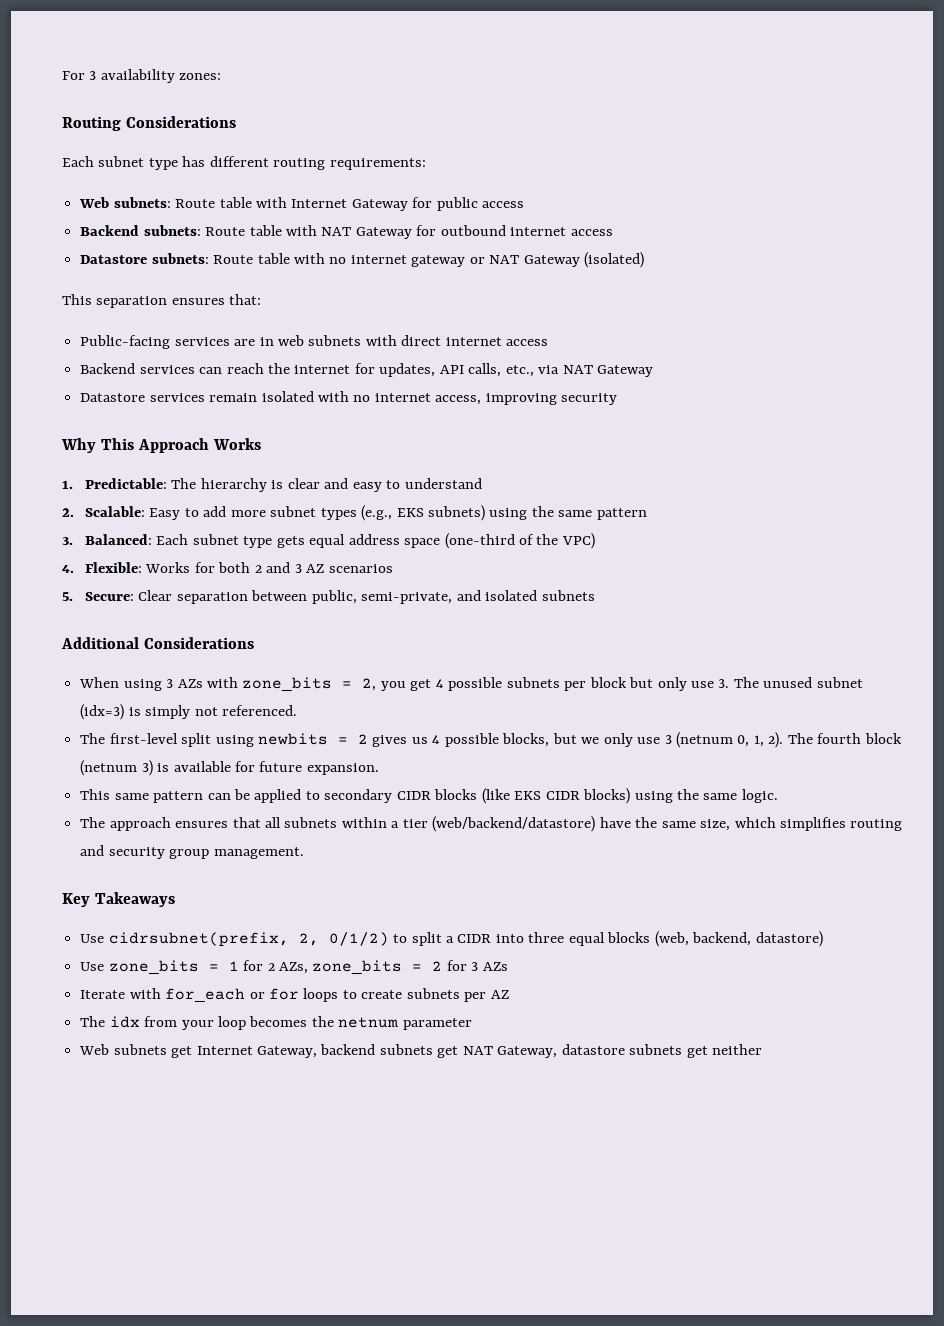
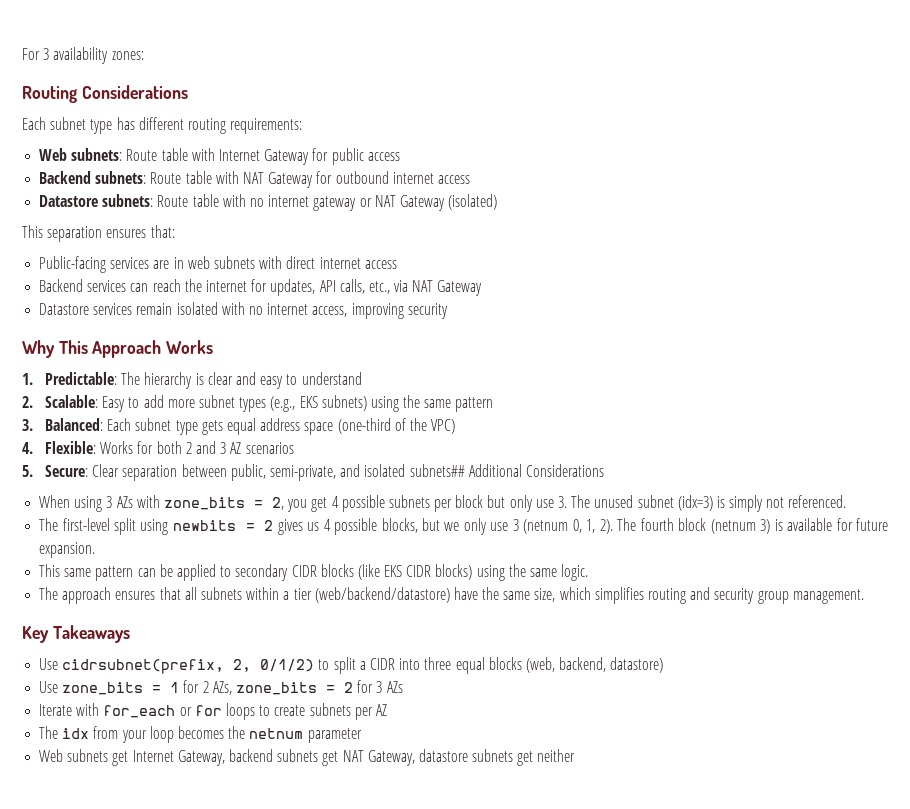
- 5. Secure: Clear separation between public, semi-private, and isolated subnets
- Additional Considerations
+ 5. Secure: Clear separation between public, semi-private, and isolated subnets## Additional Considerations

